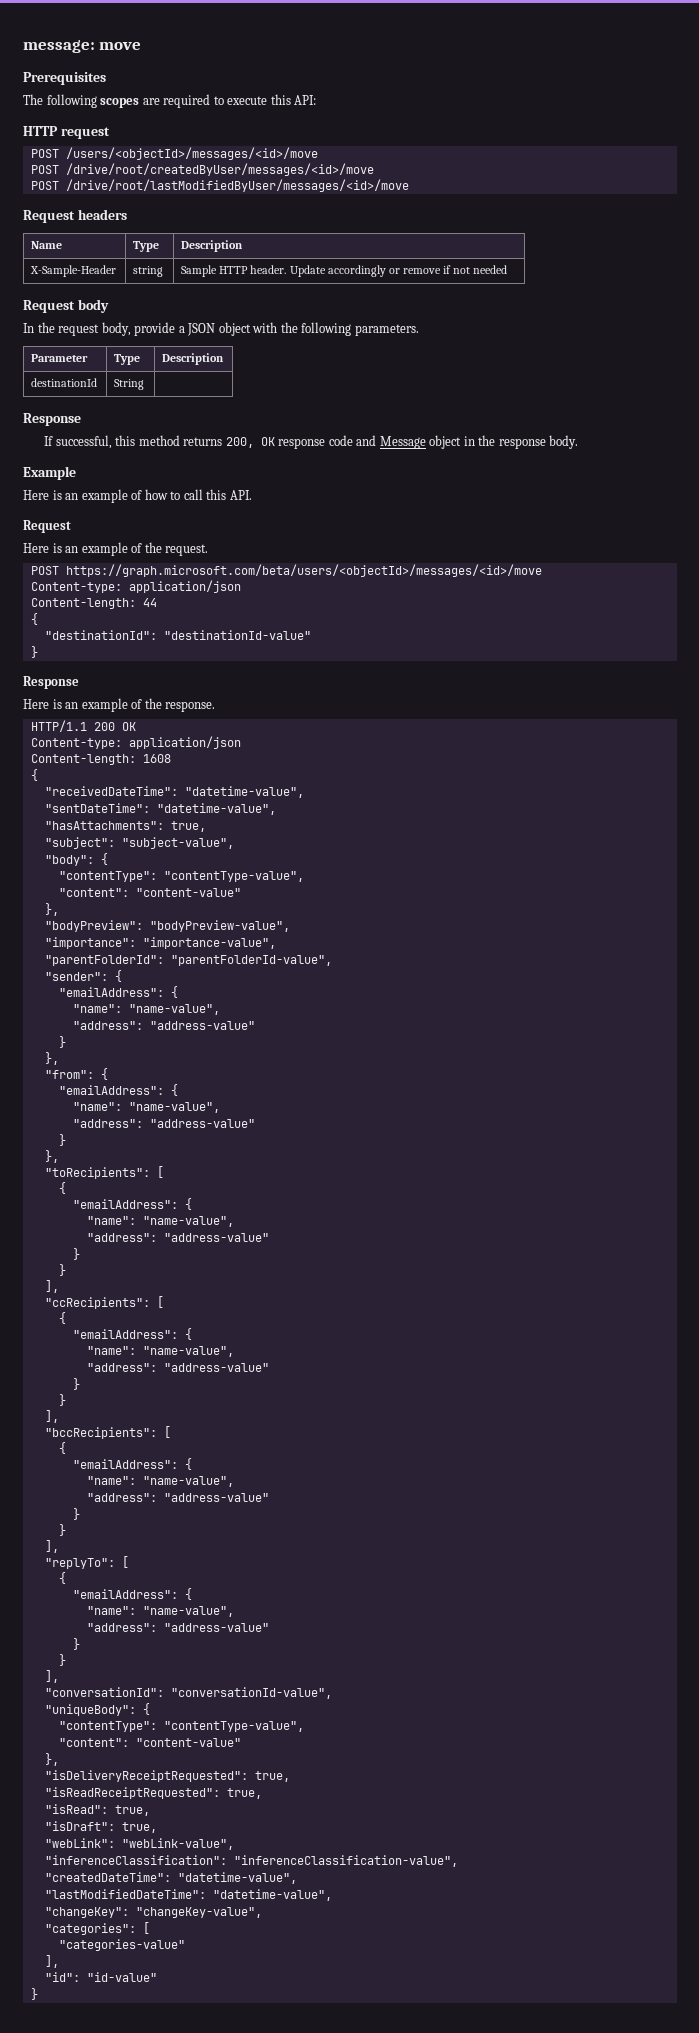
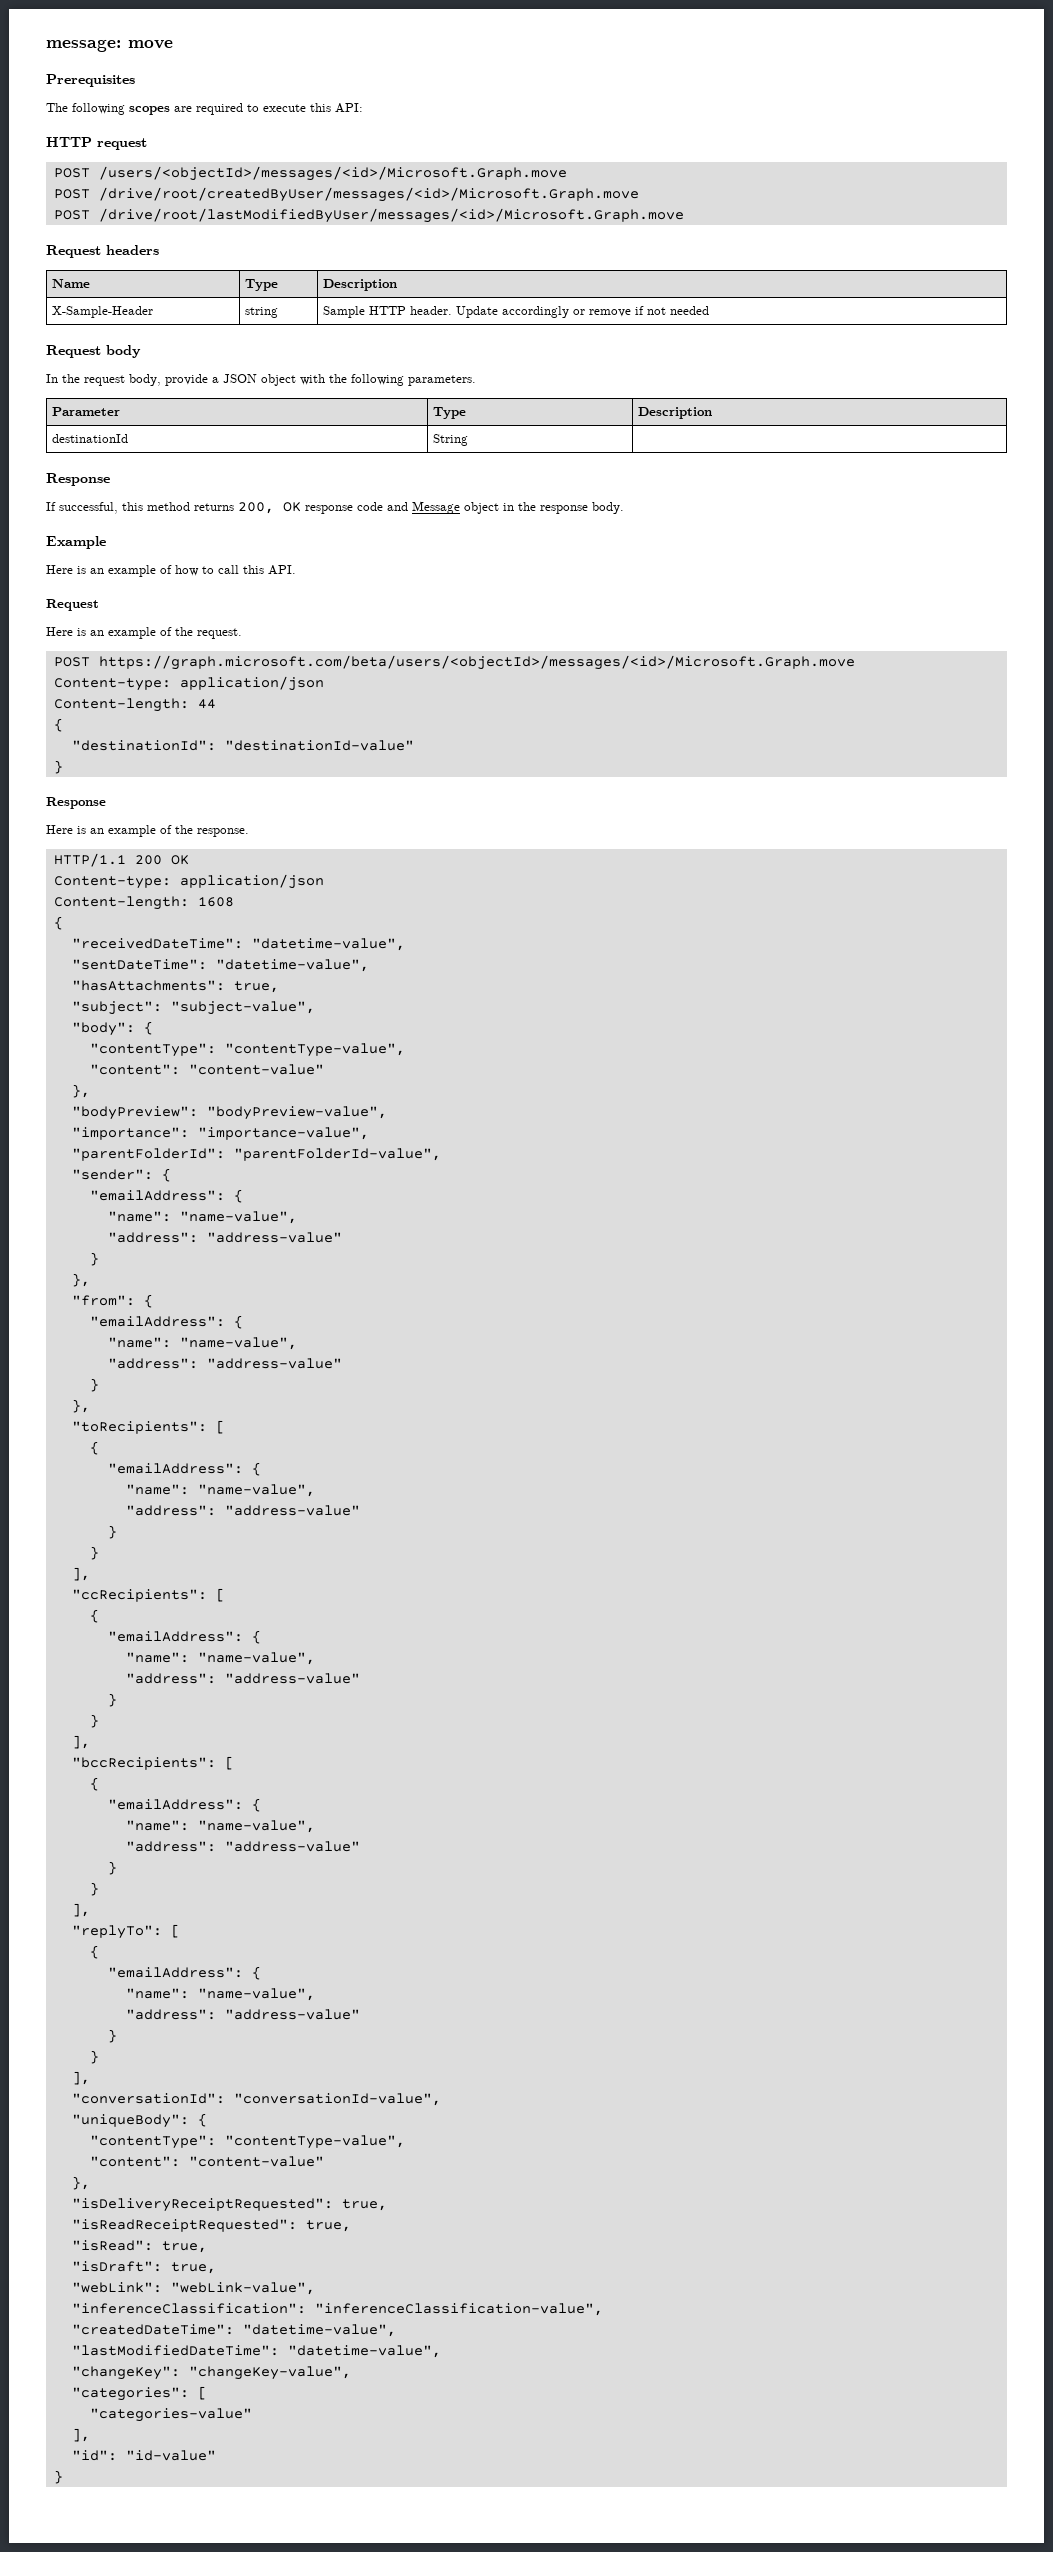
- POST /users/<objectId>/messages/<id>/move
- POST /drive/root/createdByUser/messages/<id>/move
- POST /drive/root/lastModifiedByUser/messages/<id>/move
+ POST /users/<objectId>/messages/<id>/Microsoft.Graph.move
+ POST /drive/root/createdByUser/messages/<id>/Microsoft.Graph.move
+ POST /drive/root/lastModifiedByUser/messages/<id>/Microsoft.Graph.move
- POST https://graph.microsoft.com/beta/users/<objectId>/messages/<id>/move
+ POST https://graph.microsoft.com/beta/users/<objectId>/messages/<id>/Microsoft.Graph.move

